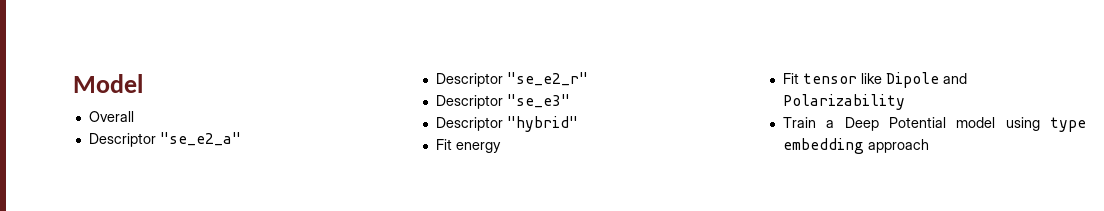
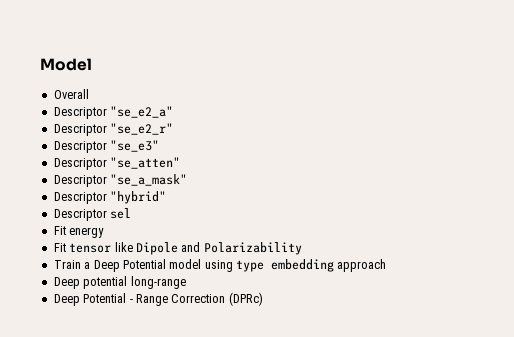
+ Descriptor "se_atten"
+ Descriptor "se_a_mask"
+ Descriptor sel
+ Deep potential long-range
+ Deep Potential - Range Correction (DPRc)

